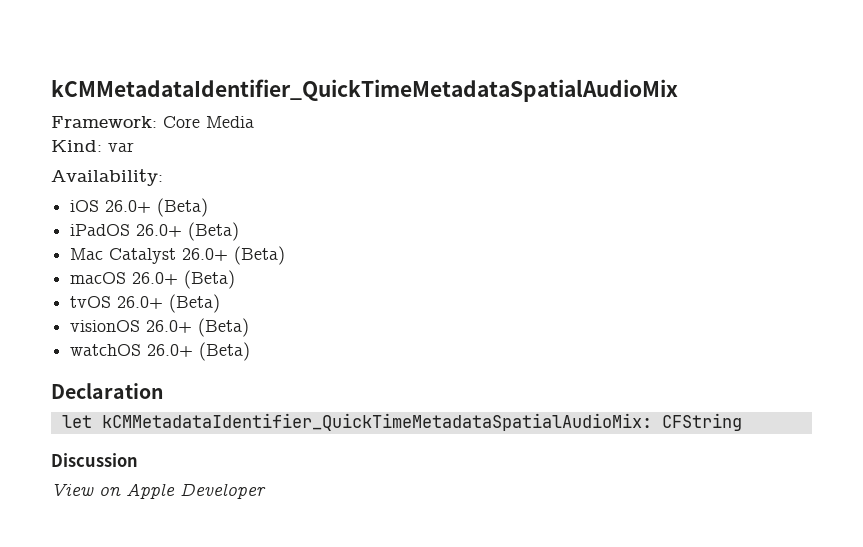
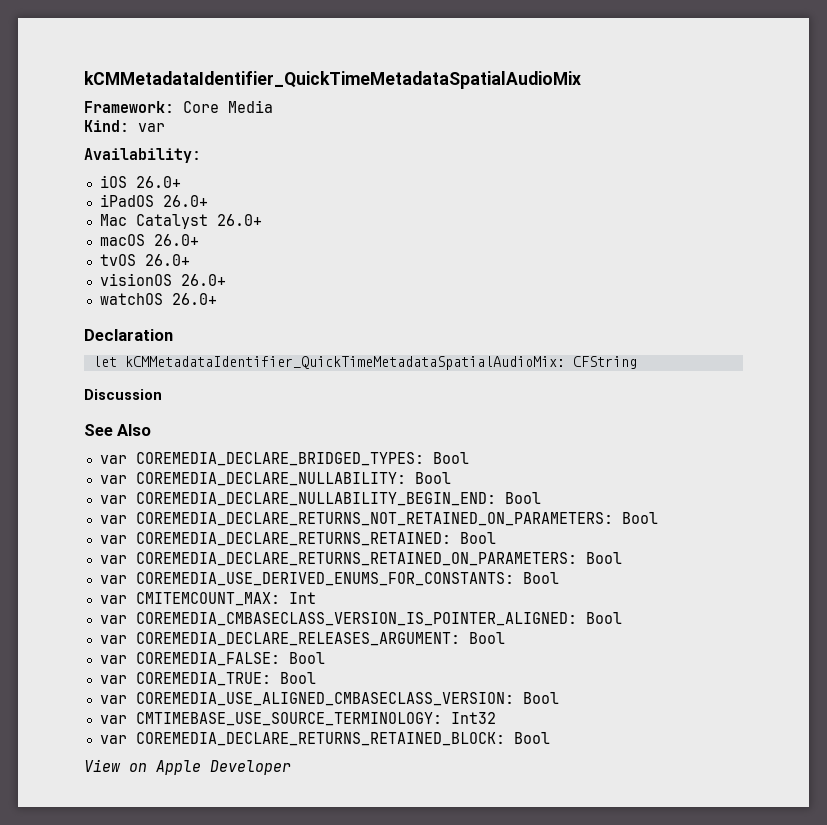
- iOS 26.0+ (Beta)
+ iOS 26.0+
- iPadOS 26.0+ (Beta)
+ iPadOS 26.0+
- Mac Catalyst 26.0+ (Beta)
+ Mac Catalyst 26.0+
- macOS 26.0+ (Beta)
+ macOS 26.0+
- tvOS 26.0+ (Beta)
+ tvOS 26.0+
- visionOS 26.0+ (Beta)
+ visionOS 26.0+
- watchOS 26.0+ (Beta)
+ watchOS 26.0+
+ See Also
+ var COREMEDIA_DECLARE_BRIDGED_TYPES: Bool
+ var COREMEDIA_DECLARE_NULLABILITY: Bool
+ var COREMEDIA_DECLARE_NULLABILITY_BEGIN_END: Bool
+ var COREMEDIA_DECLARE_RETURNS_NOT_RETAINED_ON_PARAMETERS: Bool
+ var COREMEDIA_DECLARE_RETURNS_RETAINED: Bool
+ var COREMEDIA_DECLARE_RETURNS_RETAINED_ON_PARAMETERS: Bool
+ var COREMEDIA_USE_DERIVED_ENUMS_FOR_CONSTANTS: Bool
+ var CMITEMCOUNT_MAX: Int
+ var COREMEDIA_CMBASECLASS_VERSION_IS_POINTER_ALIGNED: Bool
+ var COREMEDIA_DECLARE_RELEASES_ARGUMENT: Bool
+ var COREMEDIA_FALSE: Bool
+ var COREMEDIA_TRUE: Bool
+ var COREMEDIA_USE_ALIGNED_CMBASECLASS_VERSION: Bool
+ var CMTIMEBASE_USE_SOURCE_TERMINOLOGY: Int32
+ var COREMEDIA_DECLARE_RETURNS_RETAINED_BLOCK: Bool

